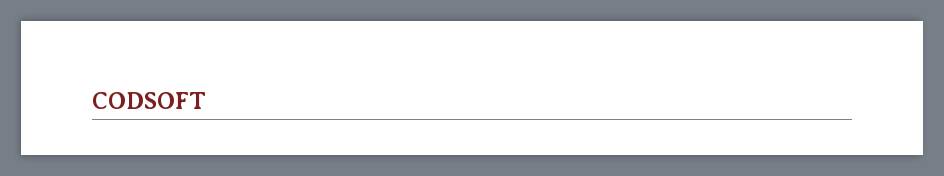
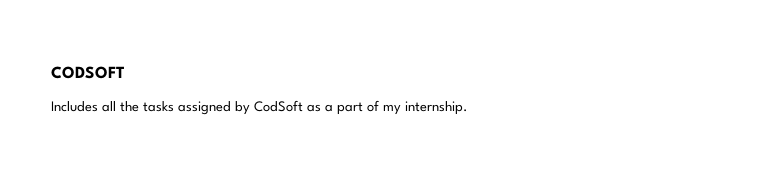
+ Includes all the tasks assigned by CodSoft as a part of my internship.

